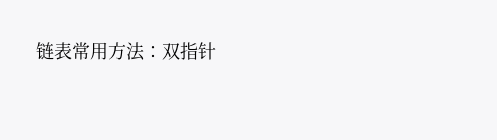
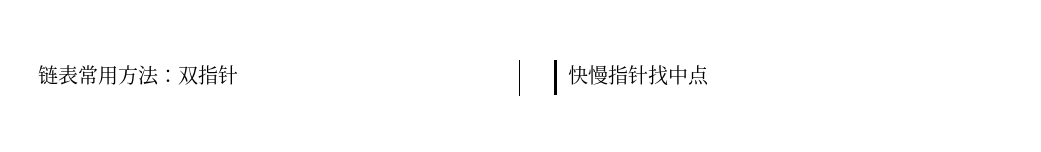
+ 快慢指针找中点

